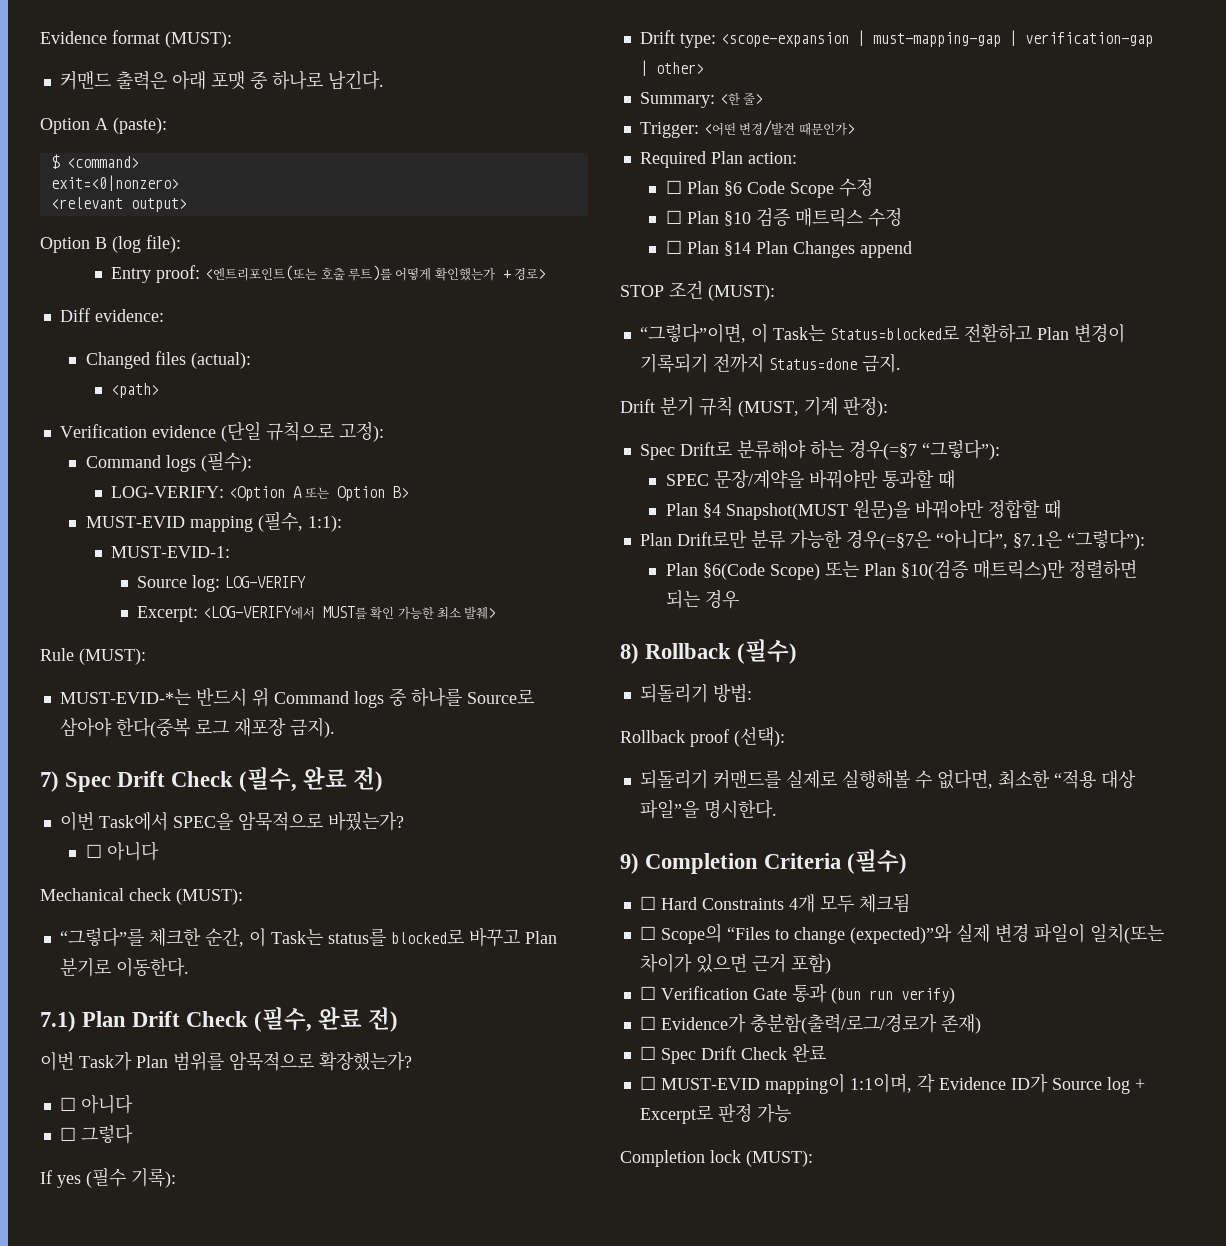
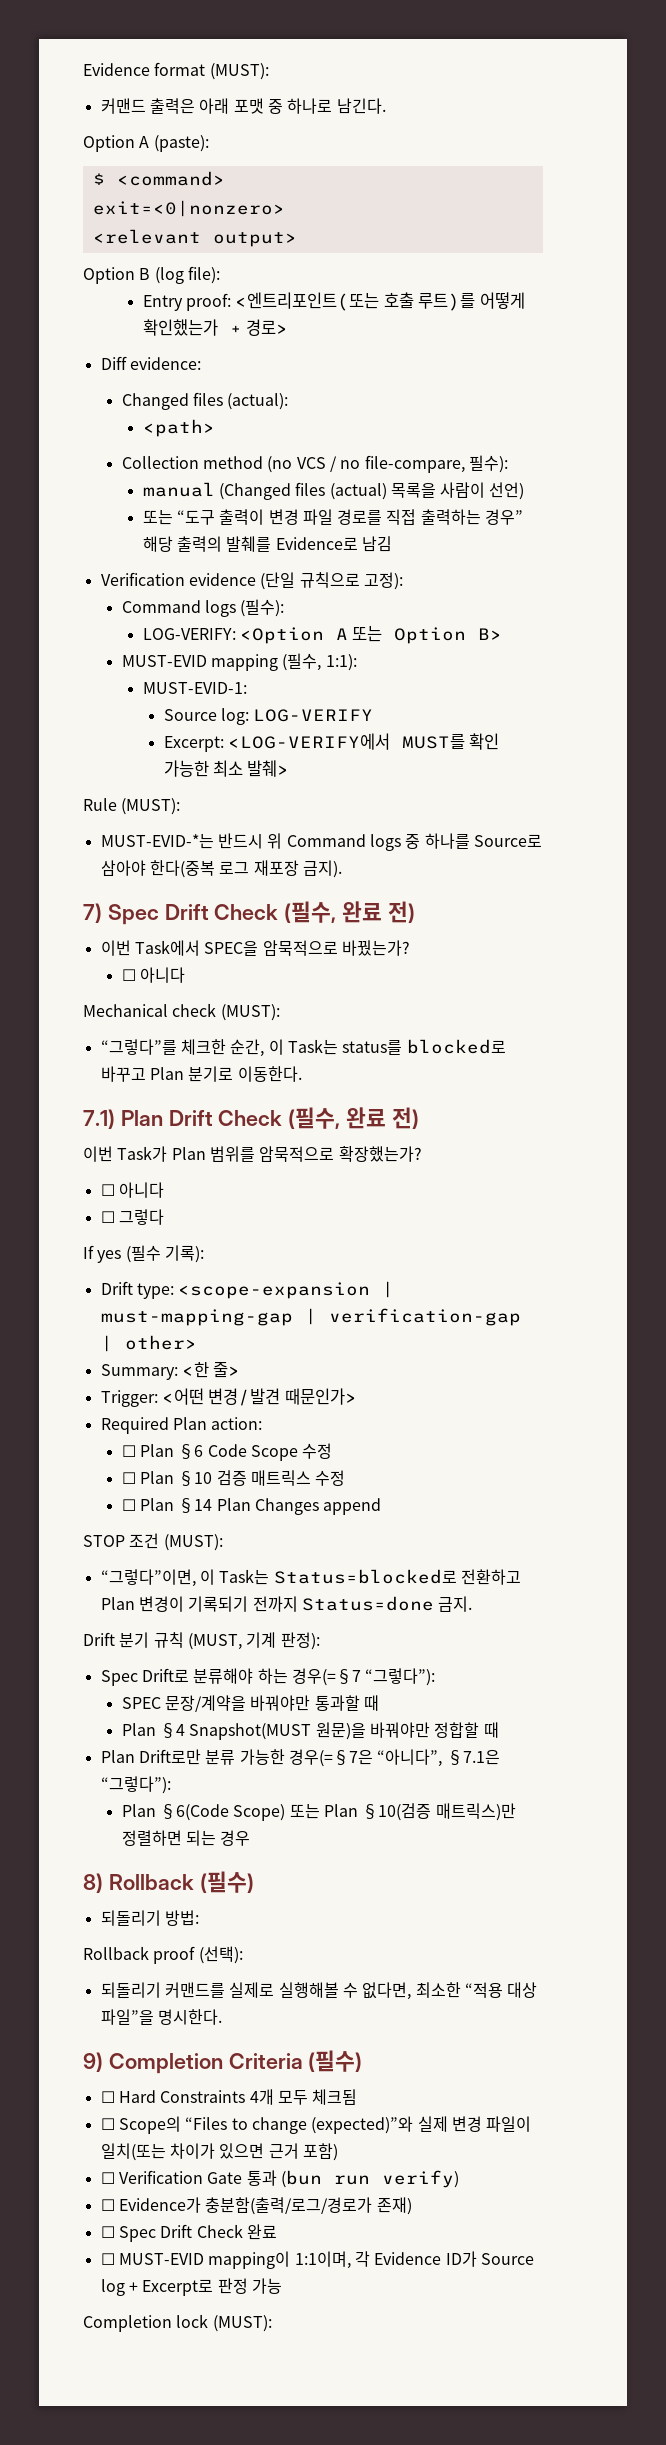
+ Collection method (no VCS / no file-compare, 필수):
+ manual (Changed files (actual) 목록을 사람이 선언)
+ 또는 “도구 출력이 변경 파일 경로를 직접 출력하는 경우” 해당 출력의 발췌를 Evidence로 남김

